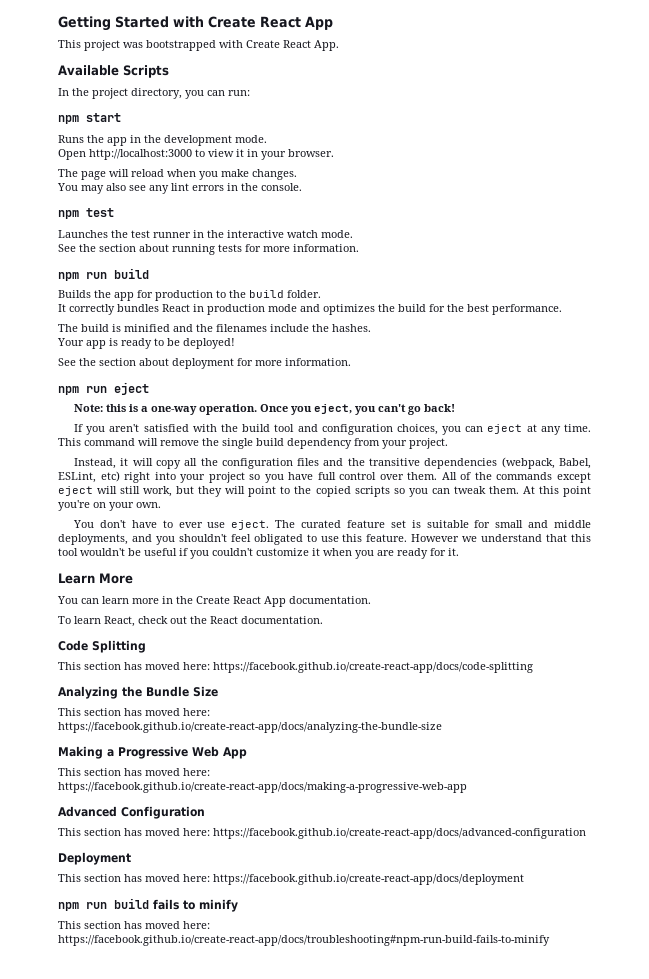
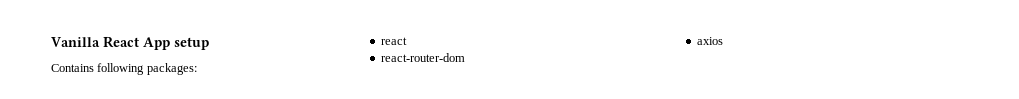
- Getting Started with Create React App
- This project was bootstrapped with Create React App.
- Available Scripts
- In the project directory, you can run:
- npm start
- Runs the app in the development mode.
- Open http://localhost:3000 to view it in your browser.
- The page will reload when you make changes.
- You may also see any lint errors in the console.
- npm test
- Launches the test runner in the interactive watch mode.
- See the section about running tests for more information.
- npm run build
- Builds the app for production to the build folder.
- It correctly bundles React in production mode and optimizes the build for the best performance.
- The build is minified and the filenames include the hashes.
- Your app is ready to be deployed!
- See the section about deployment for more information.
- npm run eject
- Note: this is a one-way operation. Once you eject, you can't go back!
- If you aren't satisfied with the build tool and configuration choices, you can eject at any time. This command will remove the single build dependency from your project.
- Instead, it will copy all the configuration files and the transitive dependencies (webpack, Babel, ESLint, etc) right into your project so you have full control over them. All of the commands except eject will still work, but they will point to the copied scripts so you can tweak them. At this point you're on your own.
- You don't have to ever use eject. The curated feature set is suitable for small and middle deployments, and you shouldn't feel obligated to use this feature. However we understand that this tool wouldn't be useful if you couldn't customize it when you are ready for it.
- Learn More
- You can learn more in the Create React App documentation.
- To learn React, check out the React documentation.
- Code Splitting
- This section has moved here: https://facebook.github.io/create-react-app/docs/code-splitting
- Analyzing the Bundle Size
- This section has moved here: https://facebook.github.io/create-react-app/docs/analyzing-the-bundle-size
- Making a Progressive Web App
- This section has moved here: https://facebook.github.io/create-react-app/docs/making-a-progressive-web-app
- Advanced Configuration
- This section has moved here: https://facebook.github.io/create-react-app/docs/advanced-configuration
- Deployment
- This section has moved here: https://facebook.github.io/create-react-app/docs/deployment
- npm run build fails to minify
- This section has moved here: https://facebook.github.io/create-react-app/docs/troubleshooting#npm-run-build-fails-to-minify
+ Vanilla React App setup
+ Contains following packages:
+ react
+ react-router-dom
+ axios

